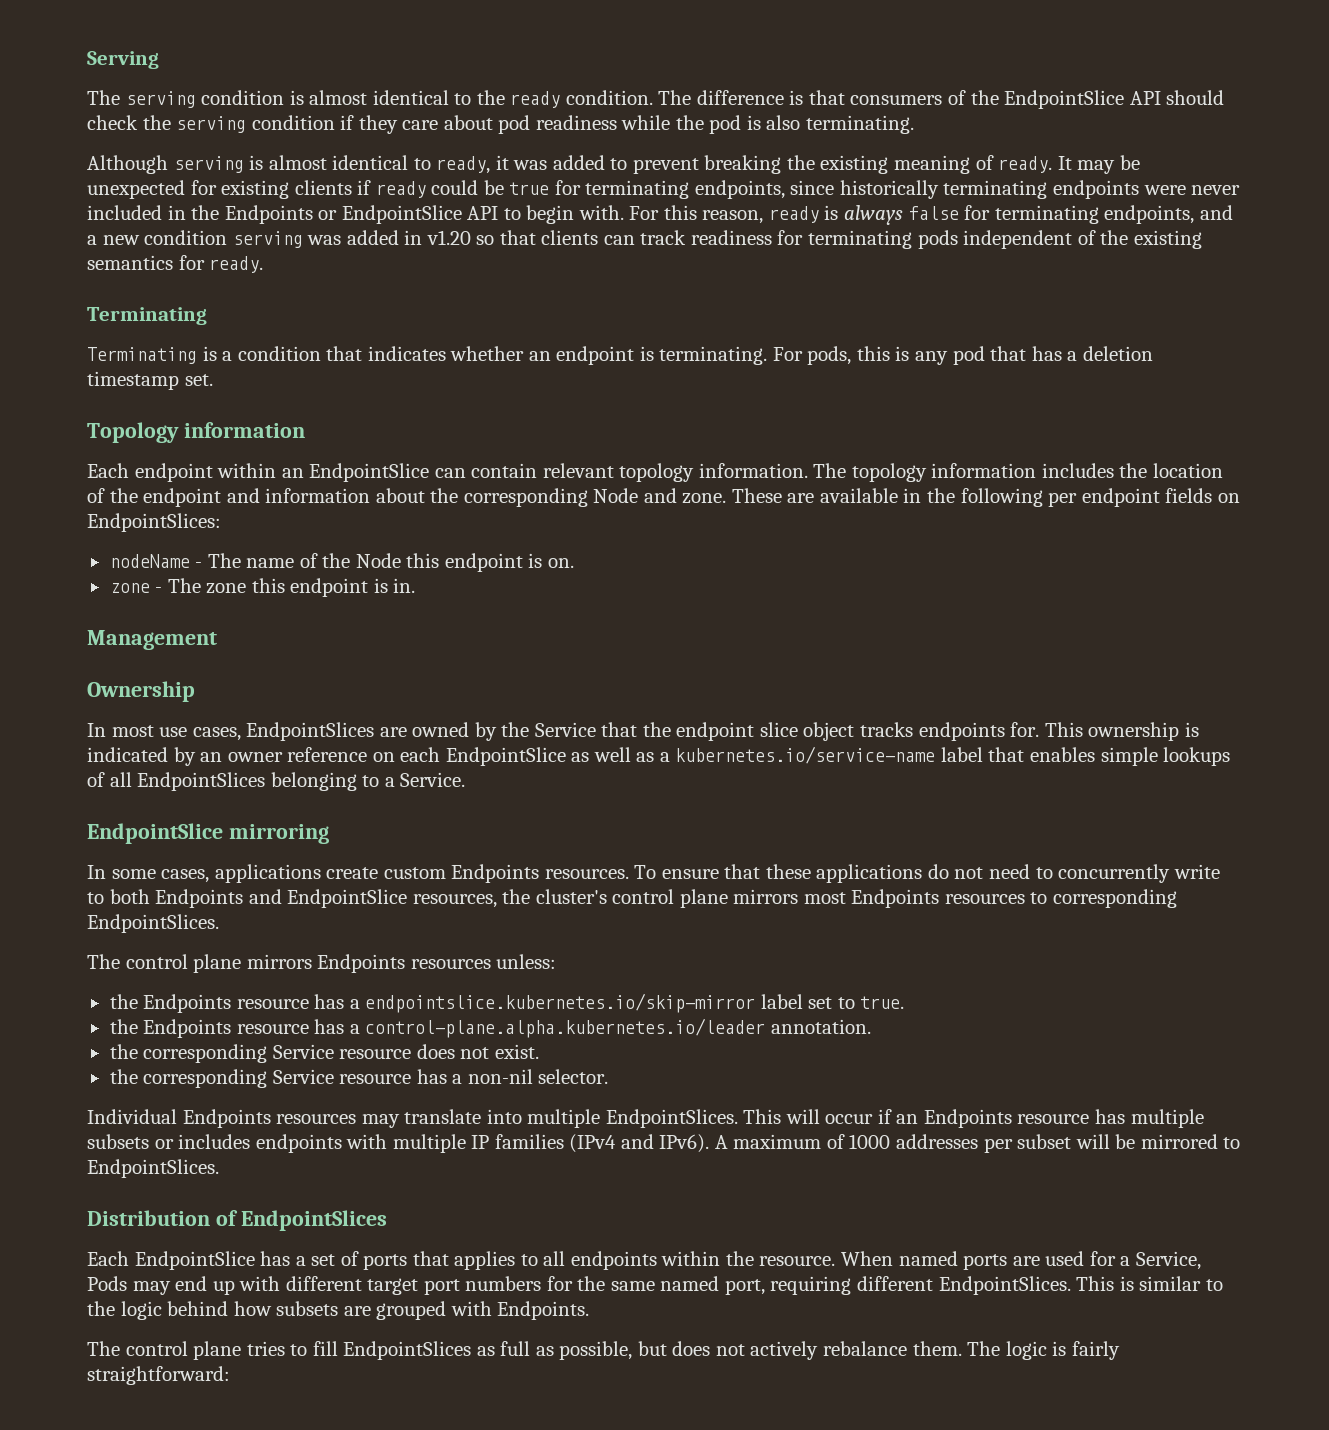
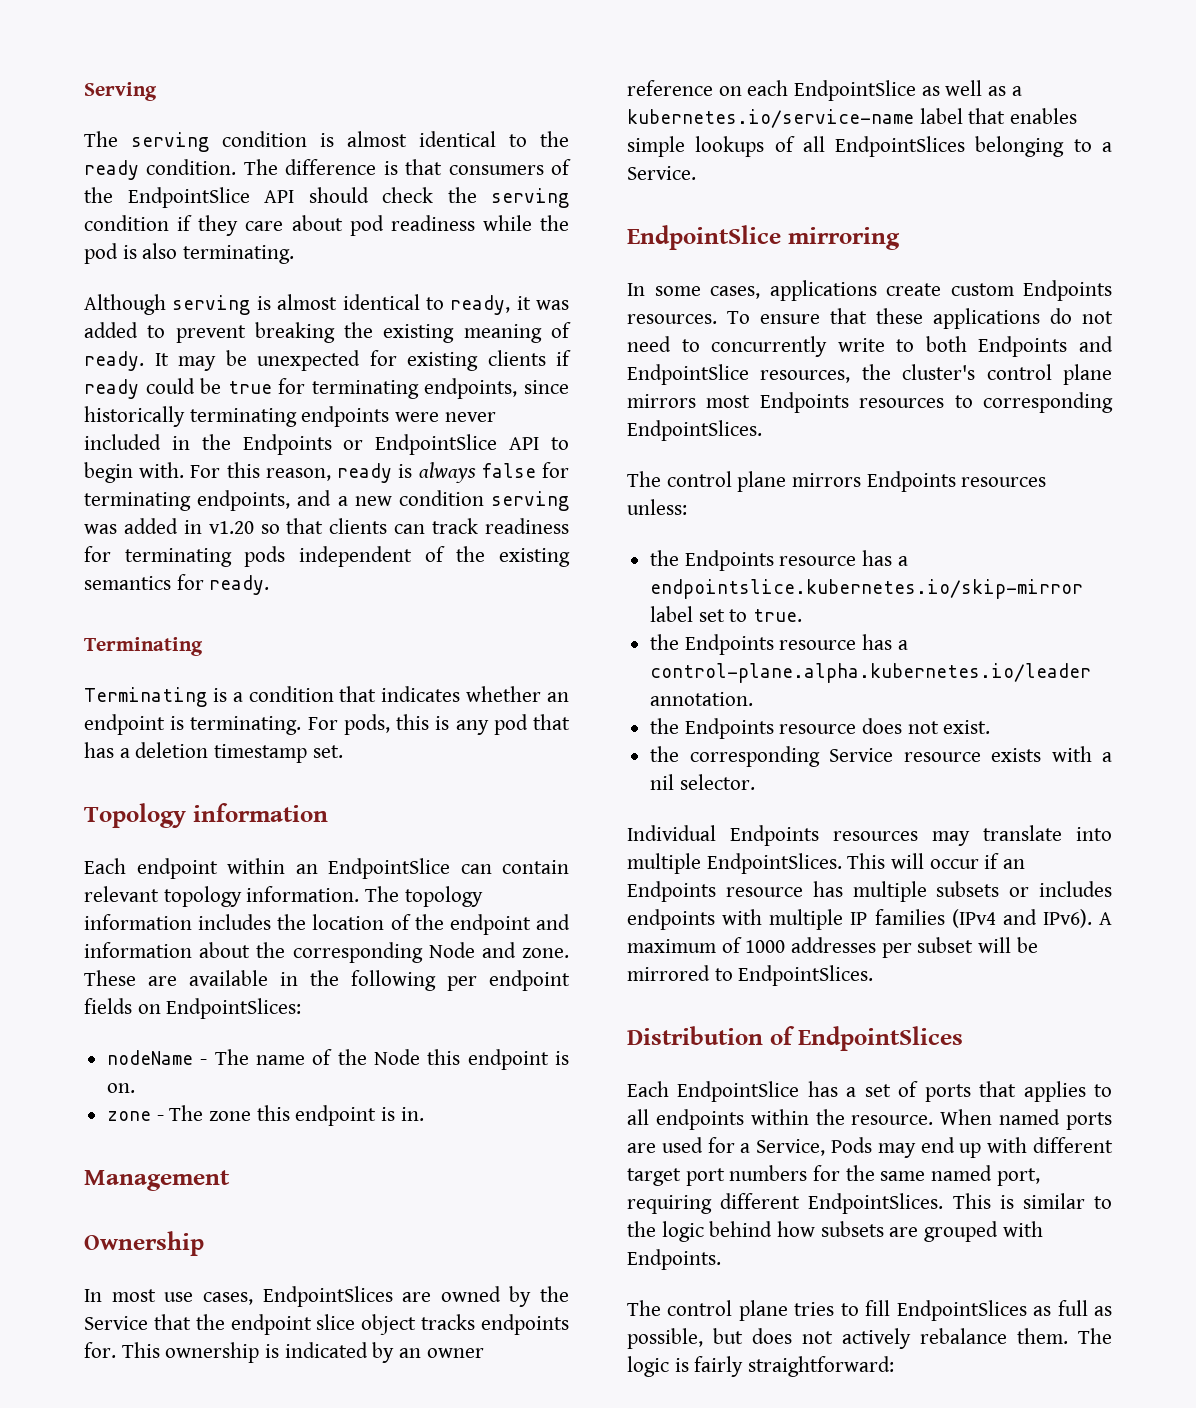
- the corresponding Service resource does not exist.
+ the Endpoints resource does not exist.
- the corresponding Service resource has a non-nil selector.
+ the corresponding Service resource exists with a nil selector.

